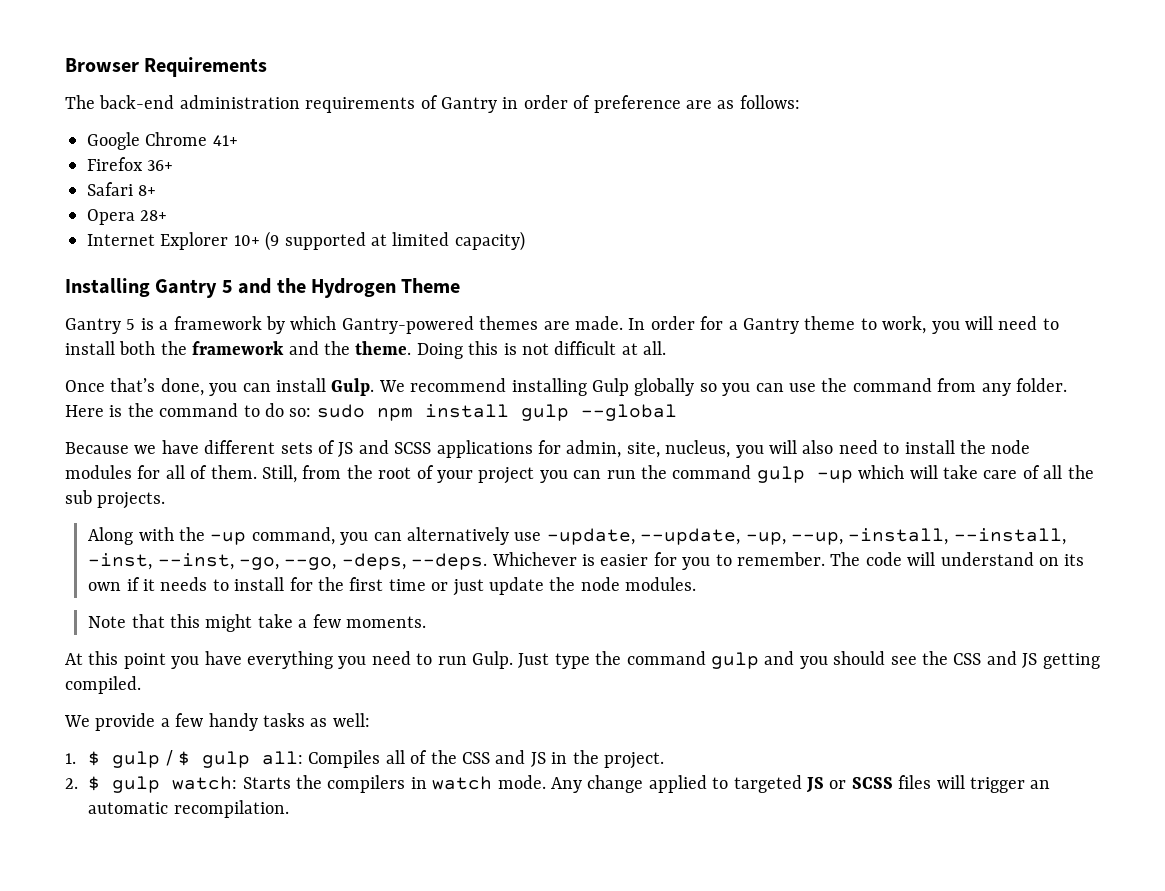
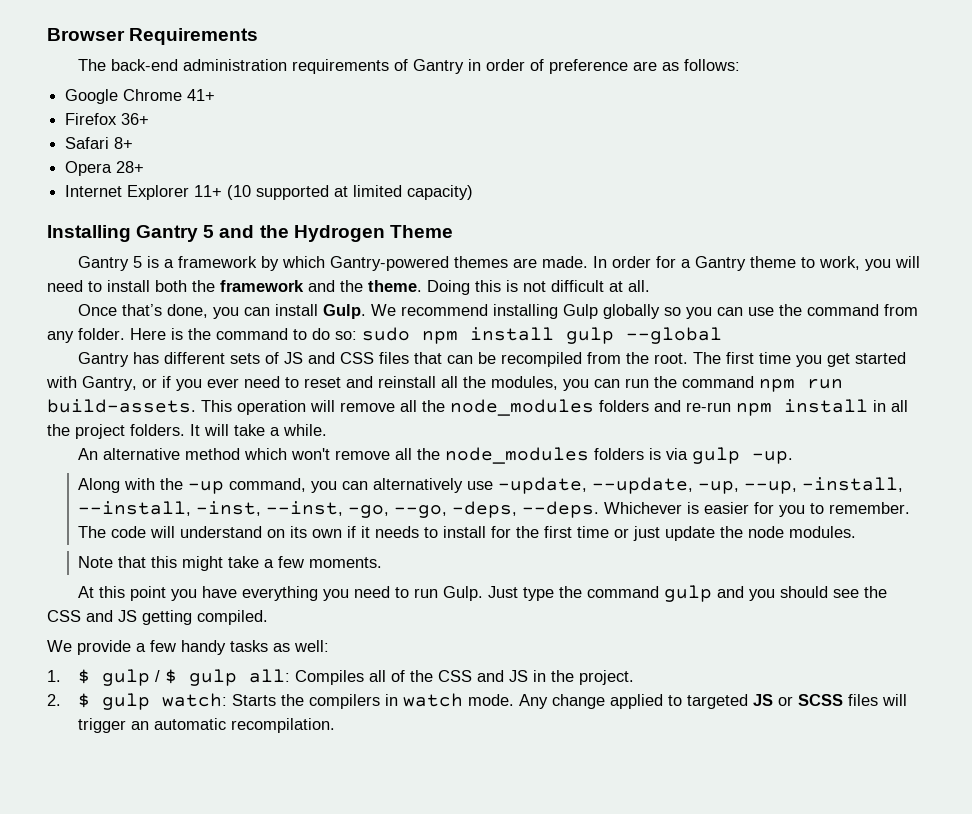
- Internet Explorer 10+ (9 supported at limited capacity)
+ Internet Explorer 11+ (10 supported at limited capacity)
- Because we have different sets of JS and SCSS applications for admin, site, nucleus, you will also need to install the node modules for all of them. Still, from the root of your project you can run the command gulp -up which will take care of all the sub projects.
+ Gantry has different sets of JS and CSS files that can be recompiled from the root. The first time you get started with Gantry, or if you ever need to reset and reinstall all the modules, you can run the command npm run build-assets. This operation will remove all the node_modules folders and re-run npm install in all the project folders. It will take a while.
+ An alternative method which won't remove all the node_modules folders is via gulp -up.

